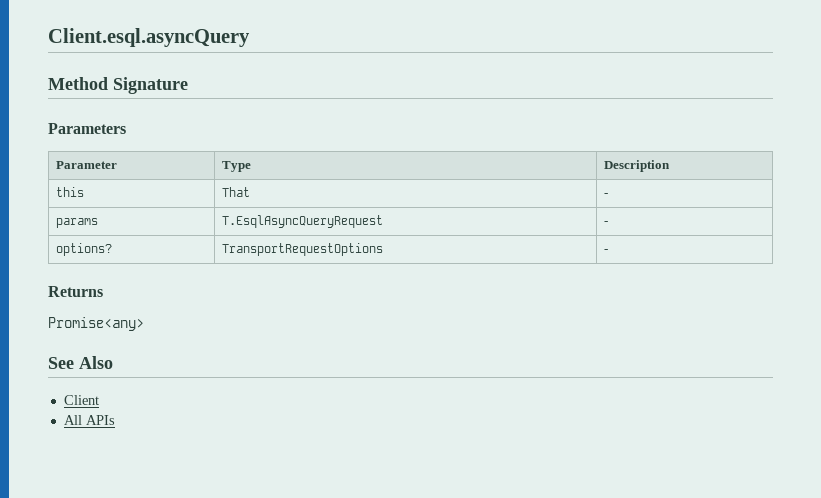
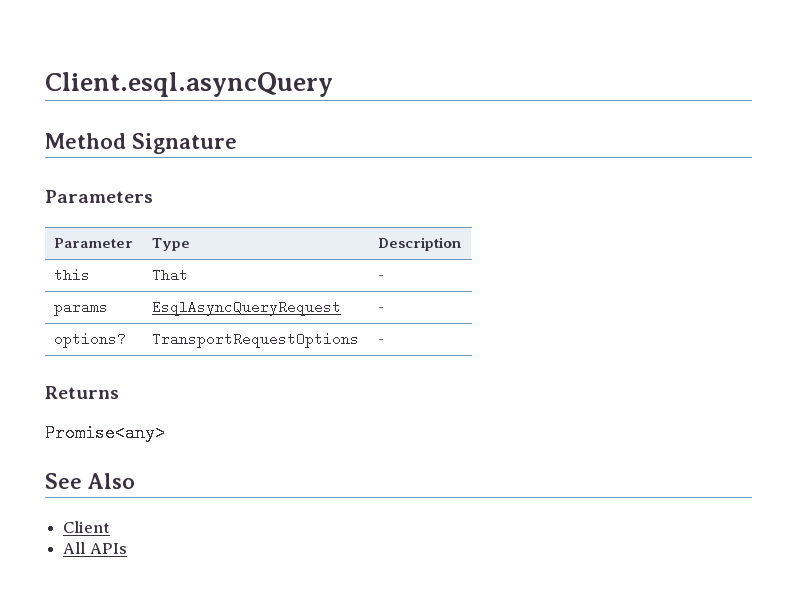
- params | T.EsqlAsyncQueryRequest | -
+ params | EsqlAsyncQueryRequest | -

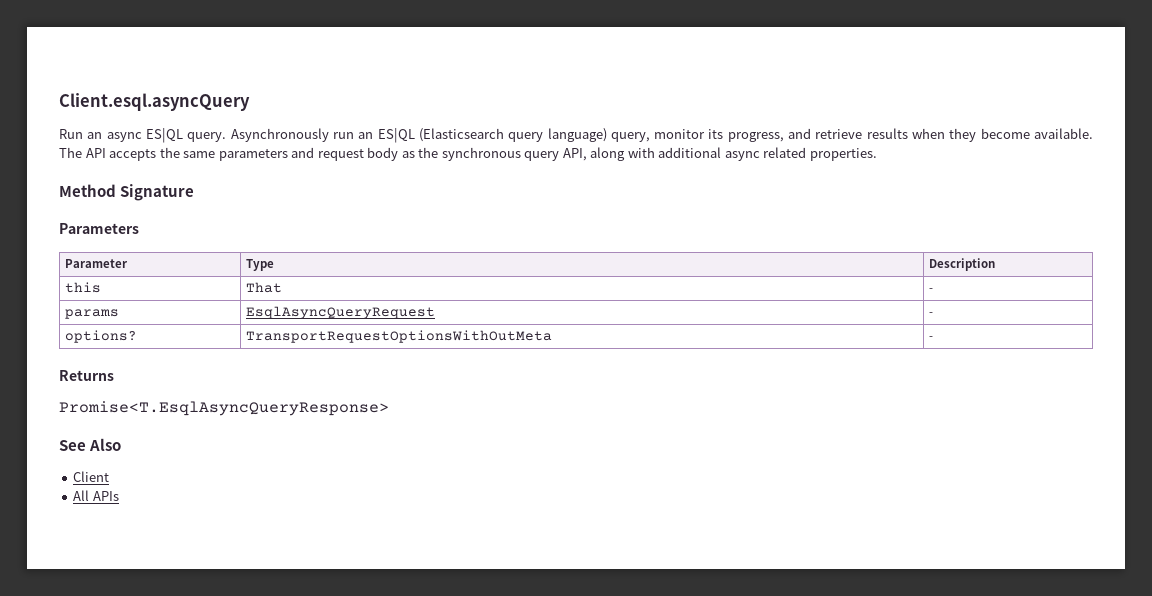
+ Run an async ES|QL query. Asynchronously run an ES|QL (Elasticsearch query language) query, monitor its progress, and retrieve results when they become available. The API accepts the same parameters and request body as the synchronous query API, along with additional async related properties.
- options? | TransportRequestOptions | -
+ options? | TransportRequestOptionsWithOutMeta | -
- Promise<any>
+ Promise<T.EsqlAsyncQueryResponse>

